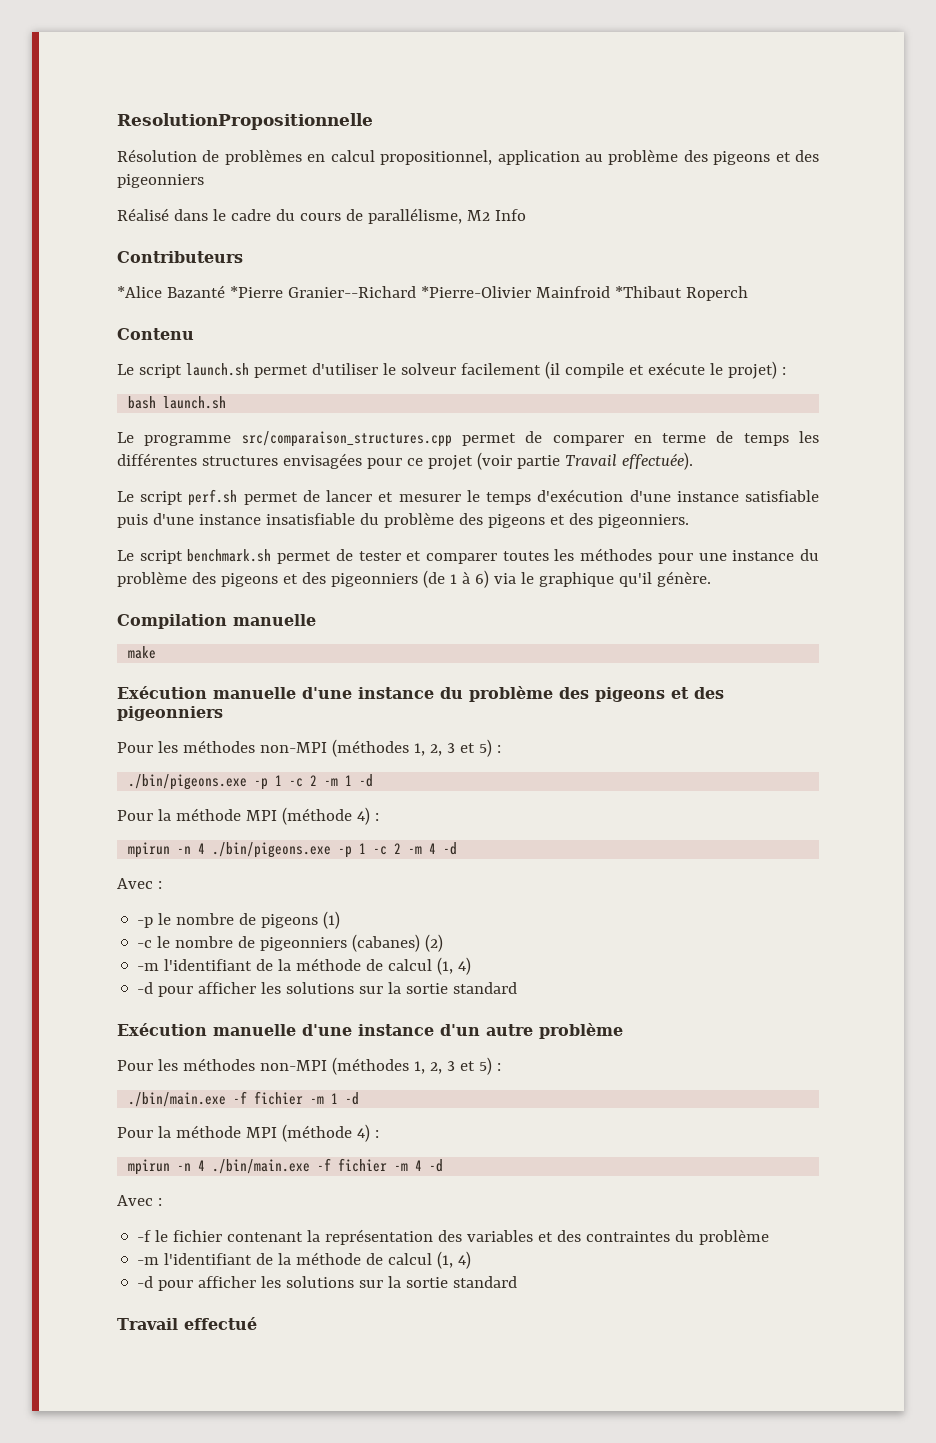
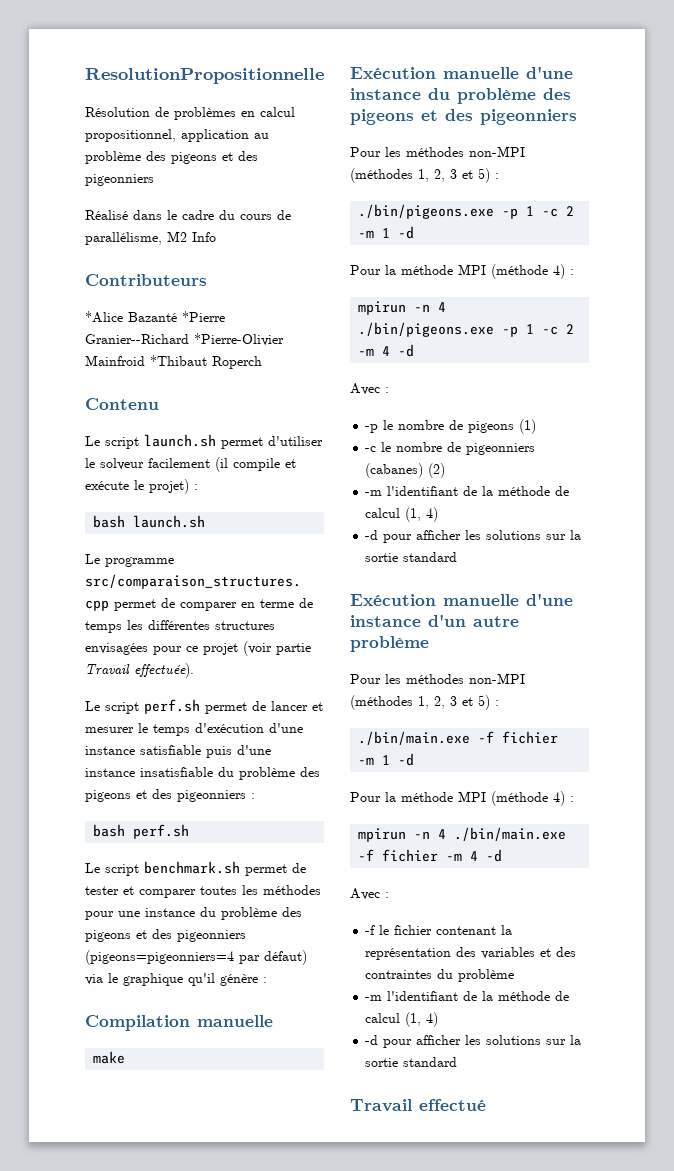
- Le script perf.sh permet de lancer et mesurer le temps d'exécution d'une instance satisfiable puis d'une instance insatisfiable du problème des pigeons et des pigeonniers.
+ Le script perf.sh permet de lancer et mesurer le temps d'exécution d'une instance satisfiable puis d'une instance insatisfiable du problème des pigeons et des pigeonniers :
+ bash perf.sh
- Le script benchmark.sh permet de tester et comparer toutes les méthodes pour une instance du problème des pigeons et des pigeonniers (de 1 à 6) via le graphique qu'il génère.
+ Le script benchmark.sh permet de tester et comparer toutes les méthodes pour une instance du problème des pigeons et des pigeonniers (pigeons=pigeonniers=4 par défaut) via le graphique qu'il génère :

